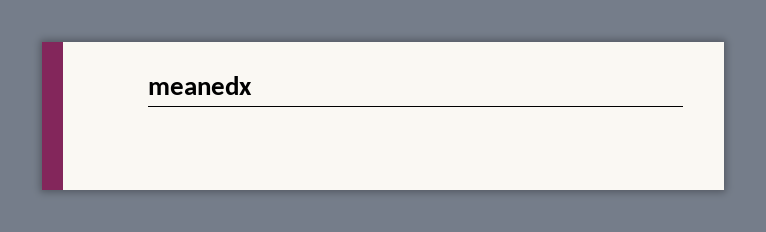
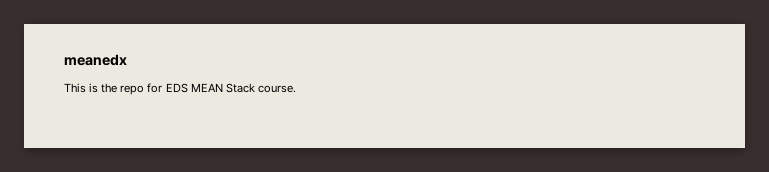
+ This is the repo for EDS MEAN Stack course.

